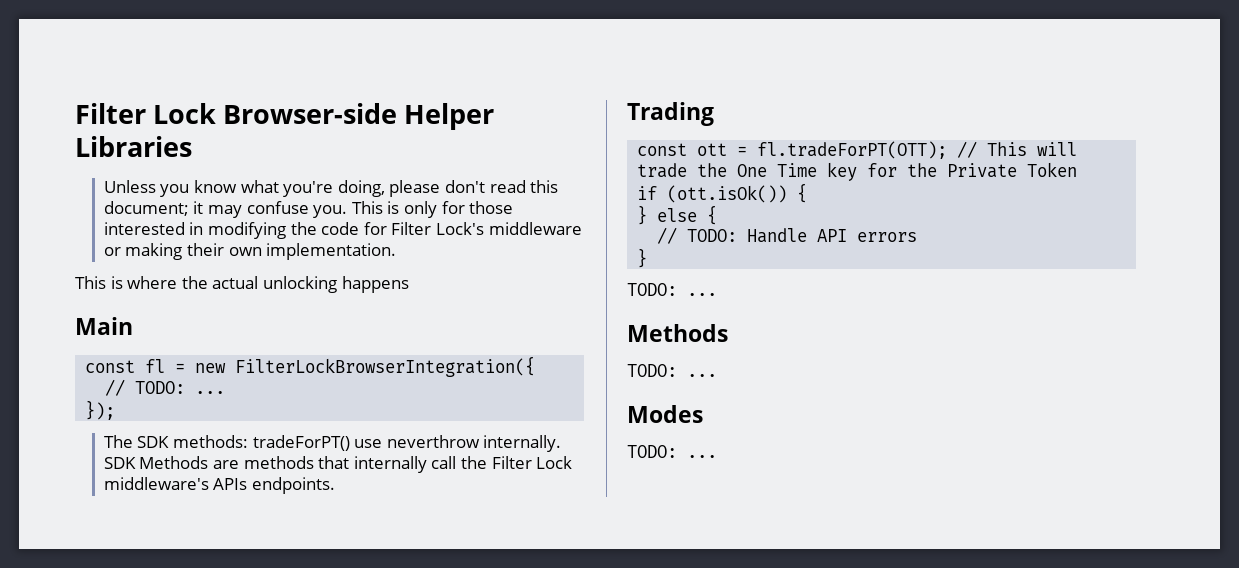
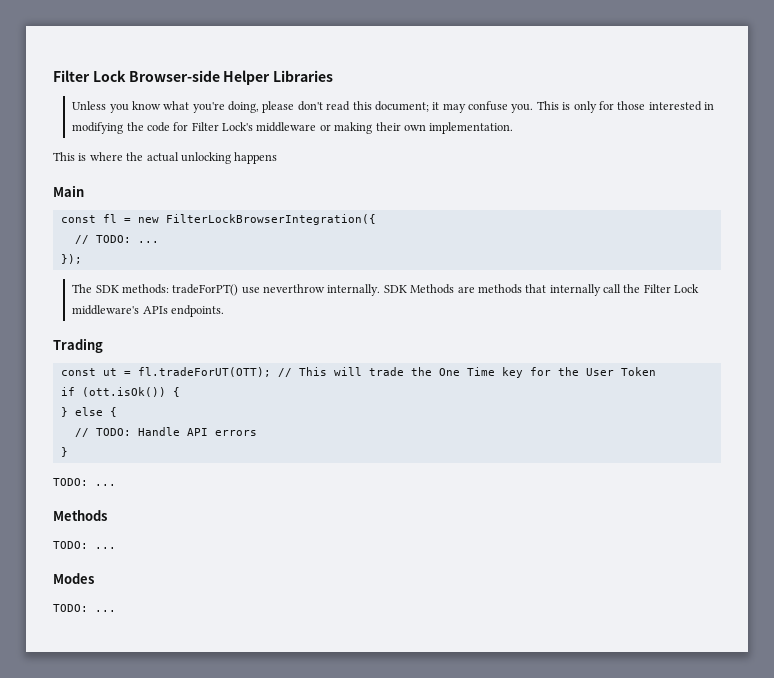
- const ott = fl.tradeForPT(OTT); // This will trade the One Time key for the Private Token
+ const ut = fl.tradeForUT(OTT); // This will trade the One Time key for the User Token

